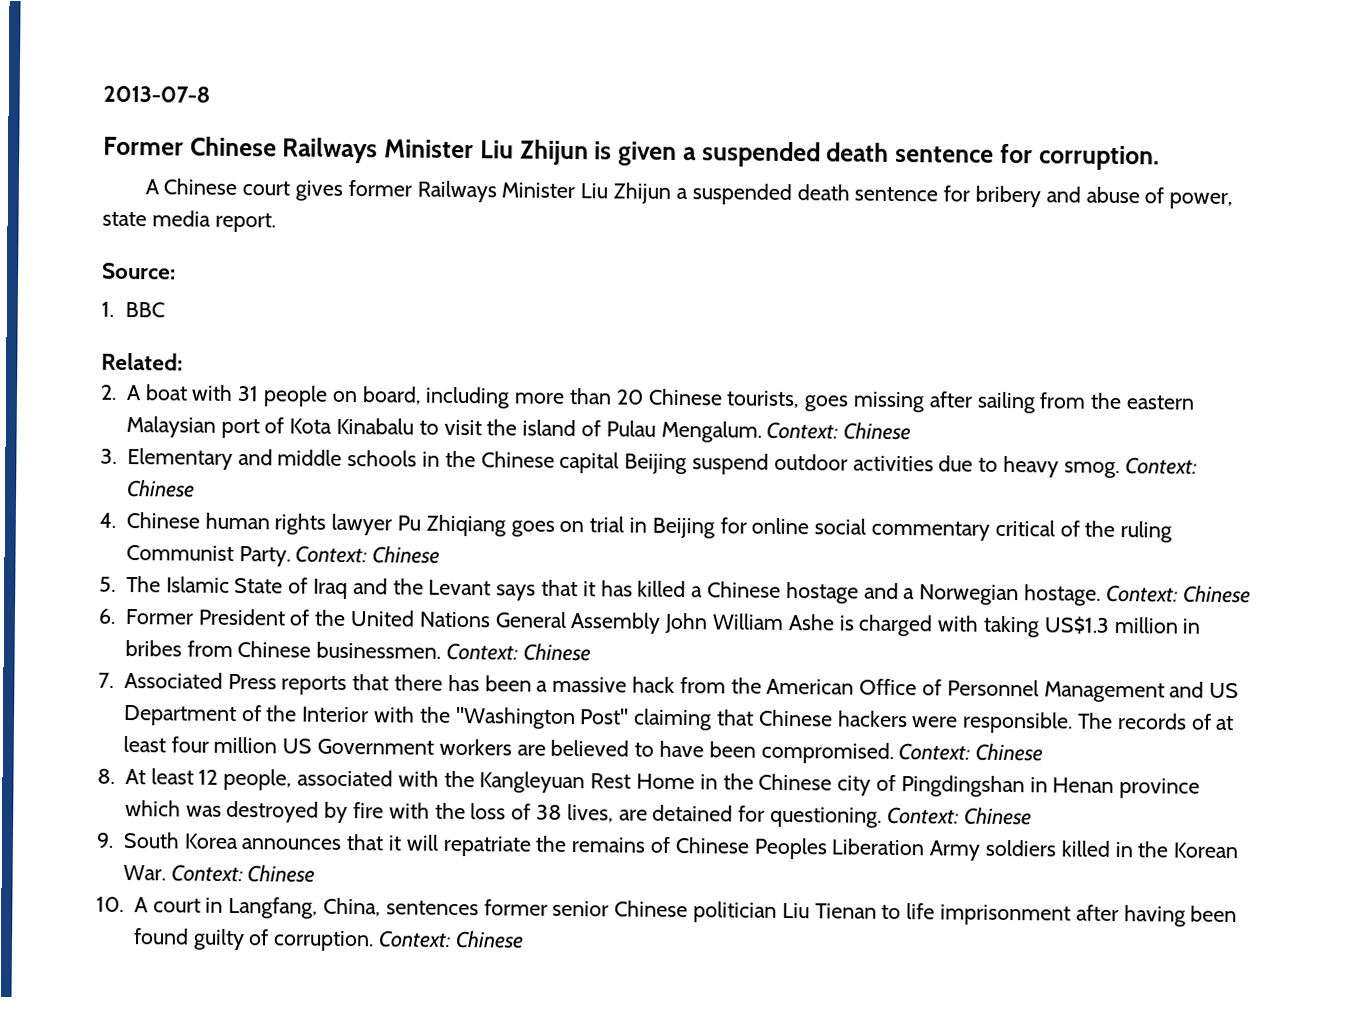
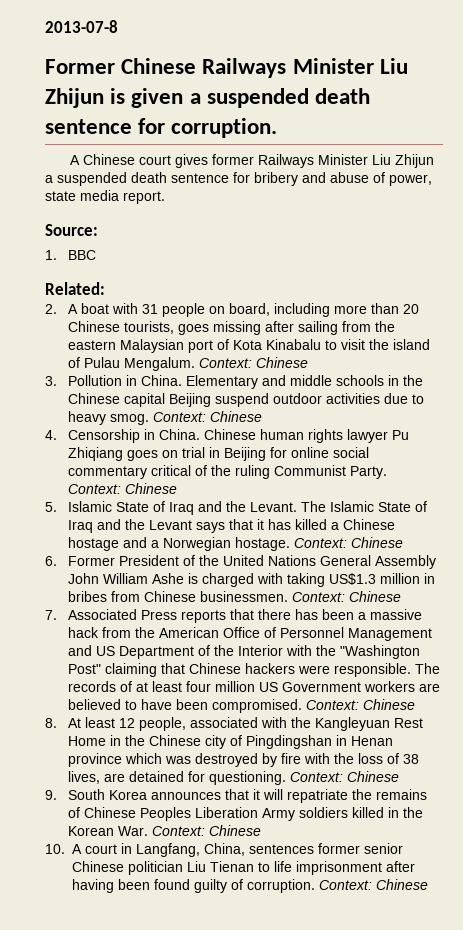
- 3. Elementary and middle schools in the Chinese capital Beijing suspend outdoor activities due to heavy smog.
+ 3. Pollution in China. Elementary and middle schools in the Chinese capital Beijing suspend outdoor activities due to heavy smog.
- 4. Chinese human rights lawyer Pu Zhiqiang goes on trial in Beijing for online social commentary critical of the ruling Communist Party.
+ 4. Censorship in China. Chinese human rights lawyer Pu Zhiqiang goes on trial in Beijing for online social commentary critical of the ruling Communist Party.
- 5. The Islamic State of Iraq and the Levant says that it has killed a Chinese hostage and a Norwegian hostage.
+ 5. Islamic State of Iraq and the Levant. The Islamic State of Iraq and the Levant says that it has killed a Chinese hostage and a Norwegian hostage.
- 7. Associated Press reports that there has been a massive hack from the American Office of Personnel Management and US Department of the Interior with the ''Washington Post'' claiming that Chinese hackers were responsible.
+ 7. Associated Press reports that there has been a massive hack from the American Office of Personnel Management and US Department of the Interior with the "Washington Post" claiming that Chinese hackers were responsible.

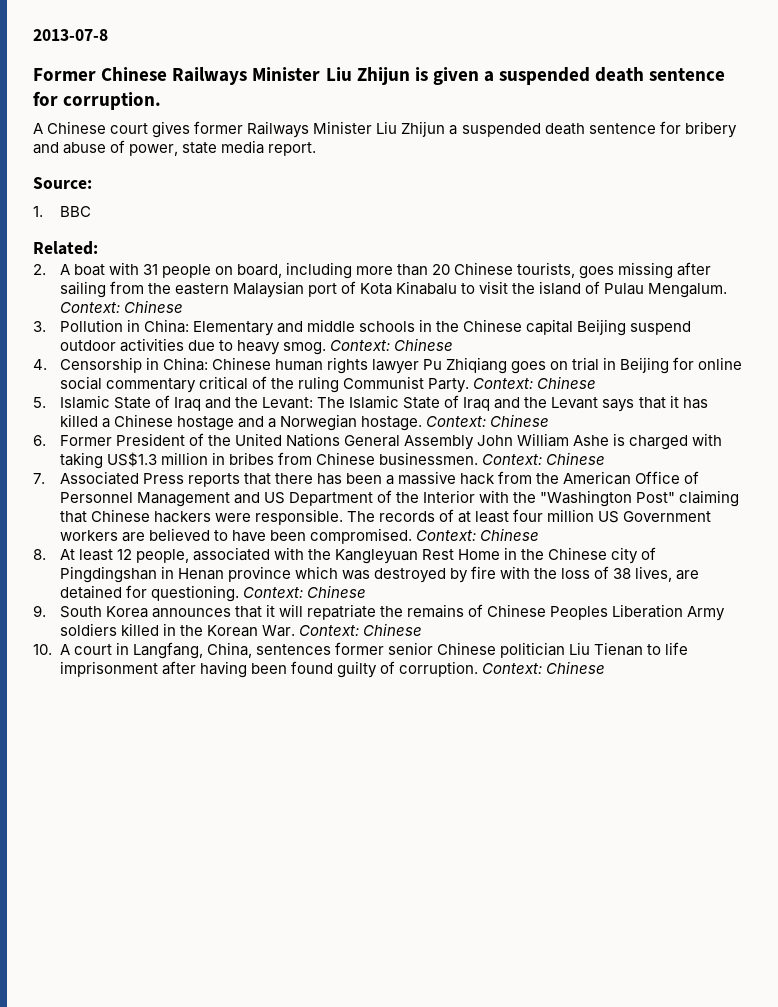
- 3. Pollution in China. Elementary and middle schools in the Chinese capital Beijing suspend outdoor activities due to heavy smog.
+ 3. Pollution in China: Elementary and middle schools in the Chinese capital Beijing suspend outdoor activities due to heavy smog.
- 4. Censorship in China. Chinese human rights lawyer Pu Zhiqiang goes on trial in Beijing for online social commentary critical of the ruling Communist Party.
+ 4. Censorship in China: Chinese human rights lawyer Pu Zhiqiang goes on trial in Beijing for online social commentary critical of the ruling Communist Party.
- 5. Islamic State of Iraq and the Levant. The Islamic State of Iraq and the Levant says that it has killed a Chinese hostage and a Norwegian hostage.
+ 5. Islamic State of Iraq and the Levant: The Islamic State of Iraq and the Levant says that it has killed a Chinese hostage and a Norwegian hostage.

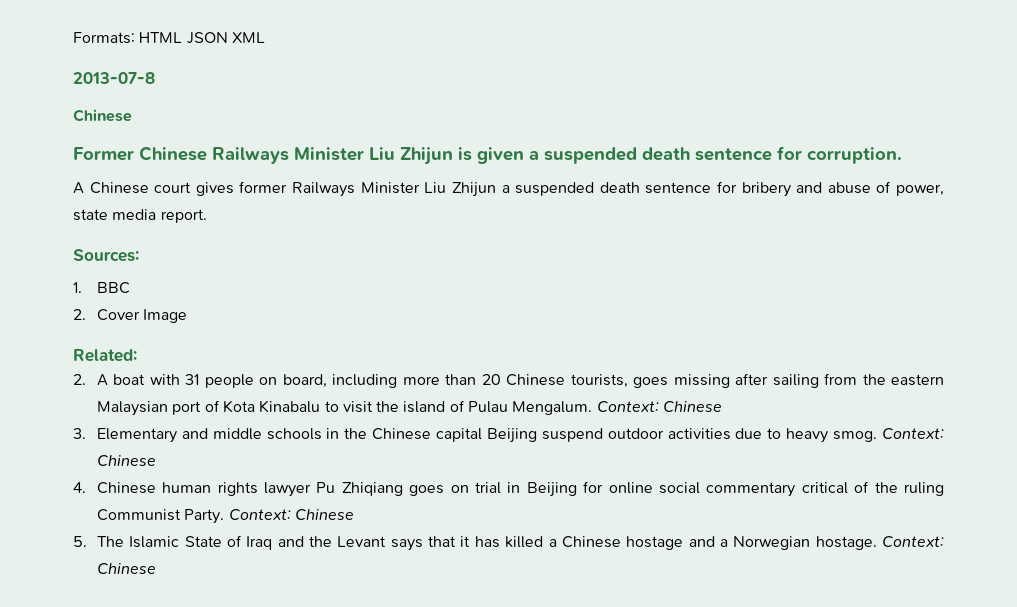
+ Formats: HTML JSON XML
  2013-07-8
+ Chinese
- Source:
+ Sources:
+ 2. Cover Image
- 3. Pollution in China: Elementary and middle schools in the Chinese capital Beijing suspend outdoor activities due to heavy smog.
+ 3. Elementary and middle schools in the Chinese capital Beijing suspend outdoor activities due to heavy smog.
- 4. Censorship in China: Chinese human rights lawyer Pu Zhiqiang goes on trial in Beijing for online social commentary critical of the ruling Communist Party.
+ 4. Chinese human rights lawyer Pu Zhiqiang goes on trial in Beijing for online social commentary critical of the ruling Communist Party.
- 5. Islamic State of Iraq and the Levant: The Islamic State of Iraq and the Levant says that it has killed a Chinese hostage and a Norwegian hostage.
+ 5. The Islamic State of Iraq and the Levant says that it has killed a Chinese hostage and a Norwegian hostage.
- 6. Former President of the United Nations General Assembly John William Ashe is charged with taking US$1.3 million in bribes from Chinese businessmen. Context: Chinese
- 7. Associated Press reports that there has been a massive hack from the American Office of Personnel Management and US Department of the Interior with the "Washington Post" claiming that Chinese hackers were responsible. The records of at least four million US Government workers are believed to have been compromised. Context: Chinese
- 8. At least 12 people, associated with the Kangleyuan Rest Home in the Chinese city of Pingdingshan in Henan province which was destroyed by fire with the loss of 38 lives, are detained for questioning. Context: Chinese
- 9. South Korea announces that it will repatriate the remains of Chinese Peoples Liberation Army soldiers killed in the Korean War. Context: Chinese
- 10. A court in Langfang, China, sentences former senior Chinese politician Liu Tienan to life imprisonment after having been found guilty of corruption. Context: Chinese

